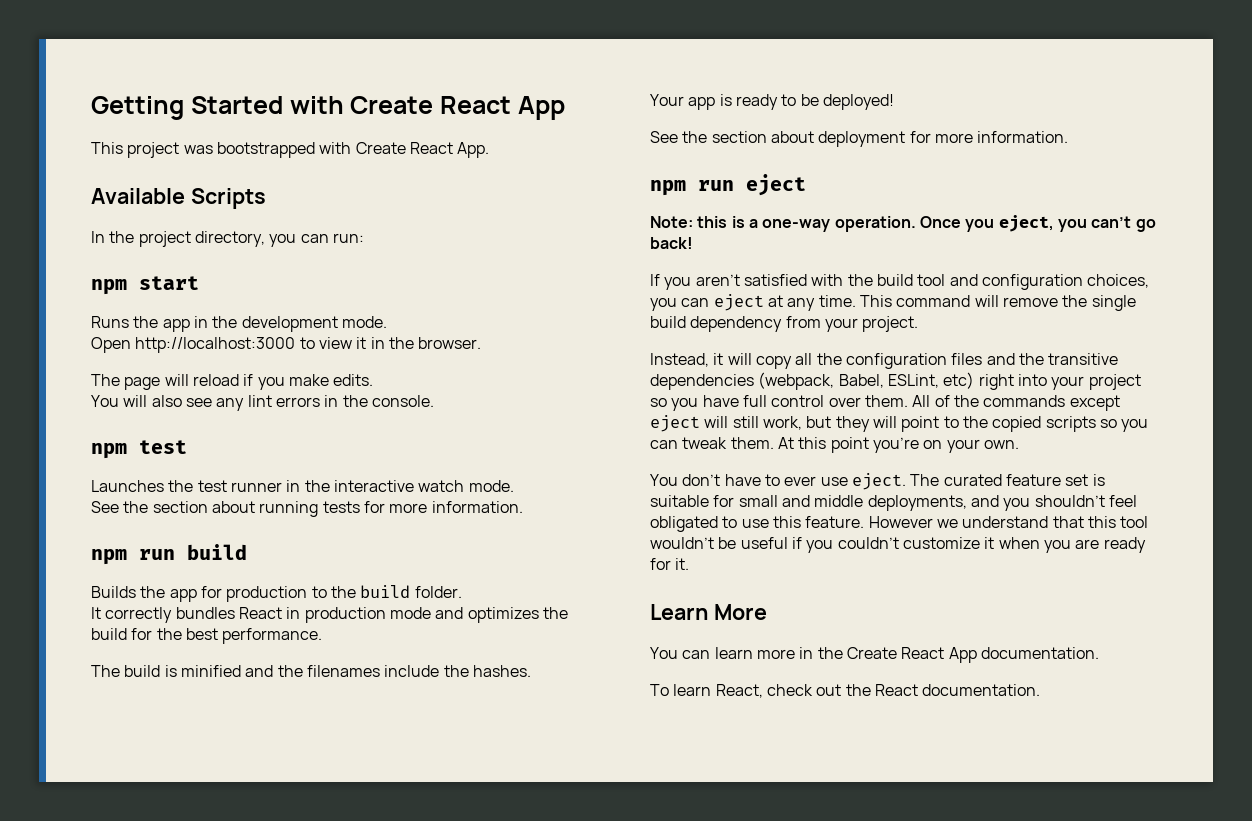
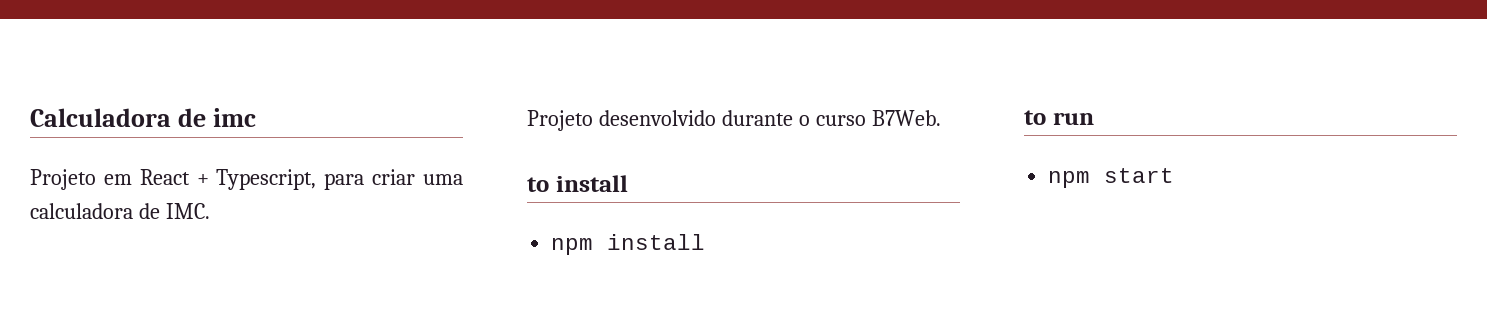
- Getting Started with Create React App
- This project was bootstrapped with Create React App.
- Available Scripts
- In the project directory, you can run:
+ Calculadora de imc
+ Projeto em React + Typescript, para criar uma calculadora de IMC.
+ Projeto desenvolvido durante o curso B7Web.
+ to install
+ npm install
+ to run
  npm start
- Runs the app in the development mode.
- Open http://localhost:3000 to view it in the browser.
- The page will reload if you make edits.
- You will also see any lint errors in the console.
- npm test
- Launches the test runner in the interactive watch mode.
- See the section about running tests for more information.
- npm run build
- Builds the app for production to the build folder.
- It correctly bundles React in production mode and optimizes the build for the best performance.
- The build is minified and the filenames include the hashes.
- Your app is ready to be deployed!
- See the section about deployment for more information.
- npm run eject
- Note: this is a one-way operation. Once you eject, you can’t go back!
- If you aren’t satisfied with the build tool and configuration choices, you can eject at any time. This command will remove the single build dependency from your project.
- Instead, it will copy all the configuration files and the transitive dependencies (webpack, Babel, ESLint, etc) right into your project so you have full control over them. All of the commands except eject will still work, but they will point to the copied scripts so you can tweak them. At this point you’re on your own.
- You don’t have to ever use eject. The curated feature set is suitable for small and middle deployments, and you shouldn’t feel obligated to use this feature. However we understand that this tool wouldn’t be useful if you couldn’t customize it when you are ready for it.
- Learn More
- You can learn more in the Create React App documentation.
- To learn React, check out the React documentation.

